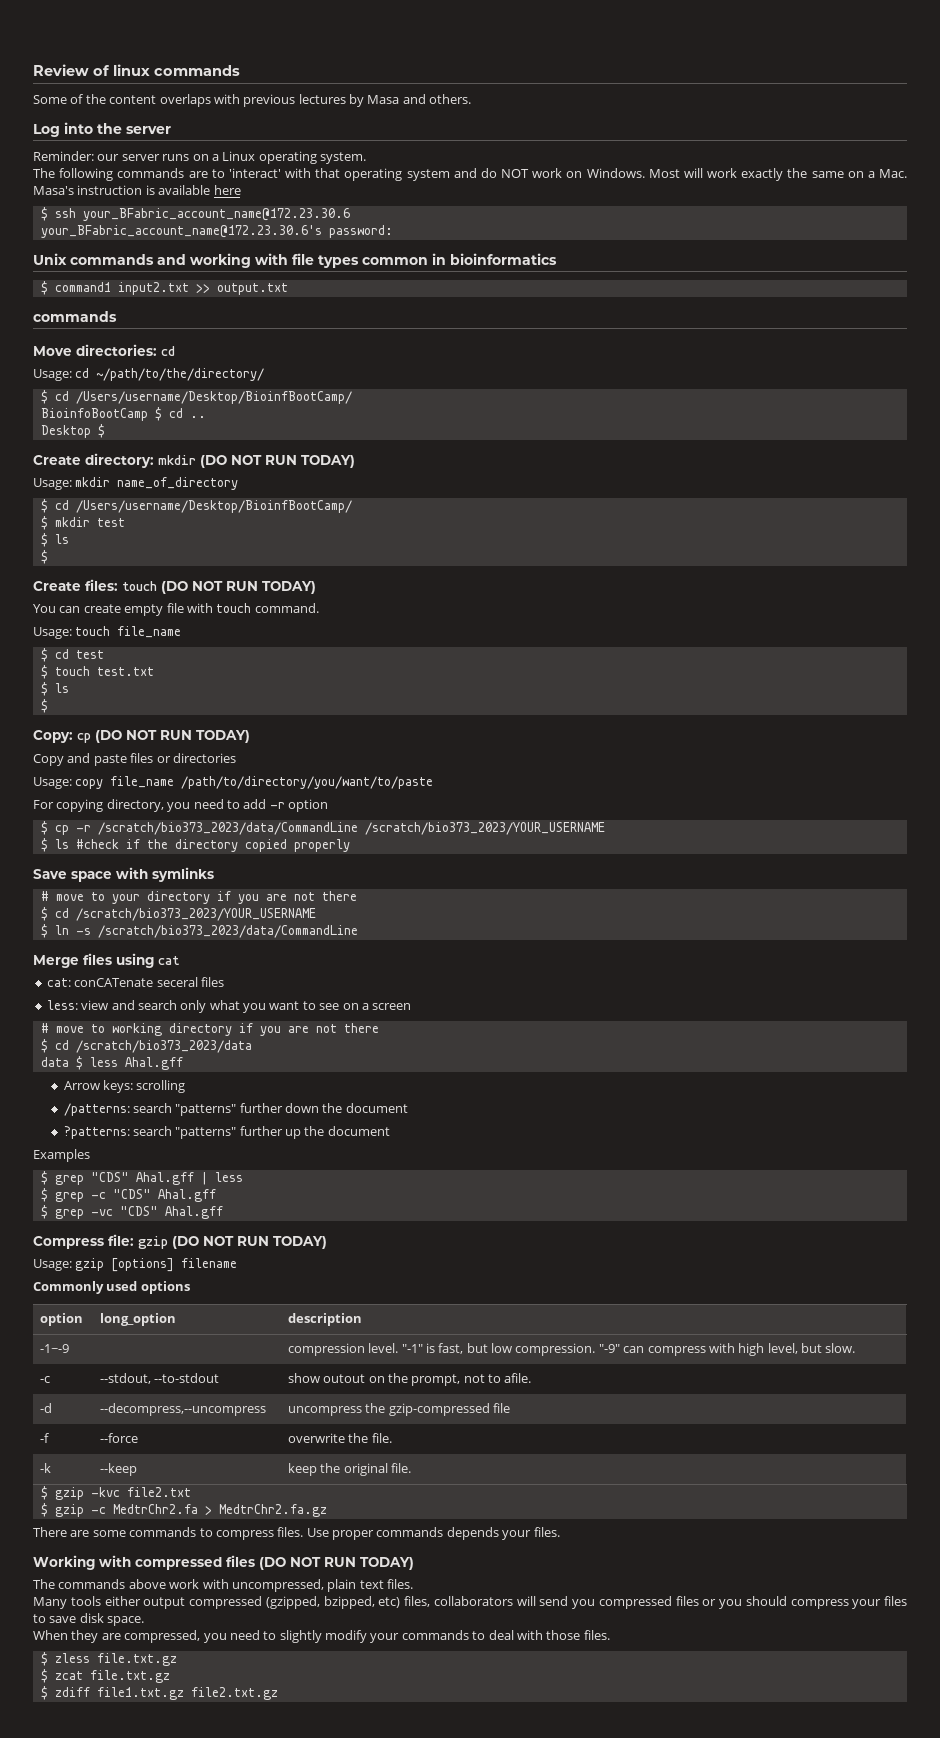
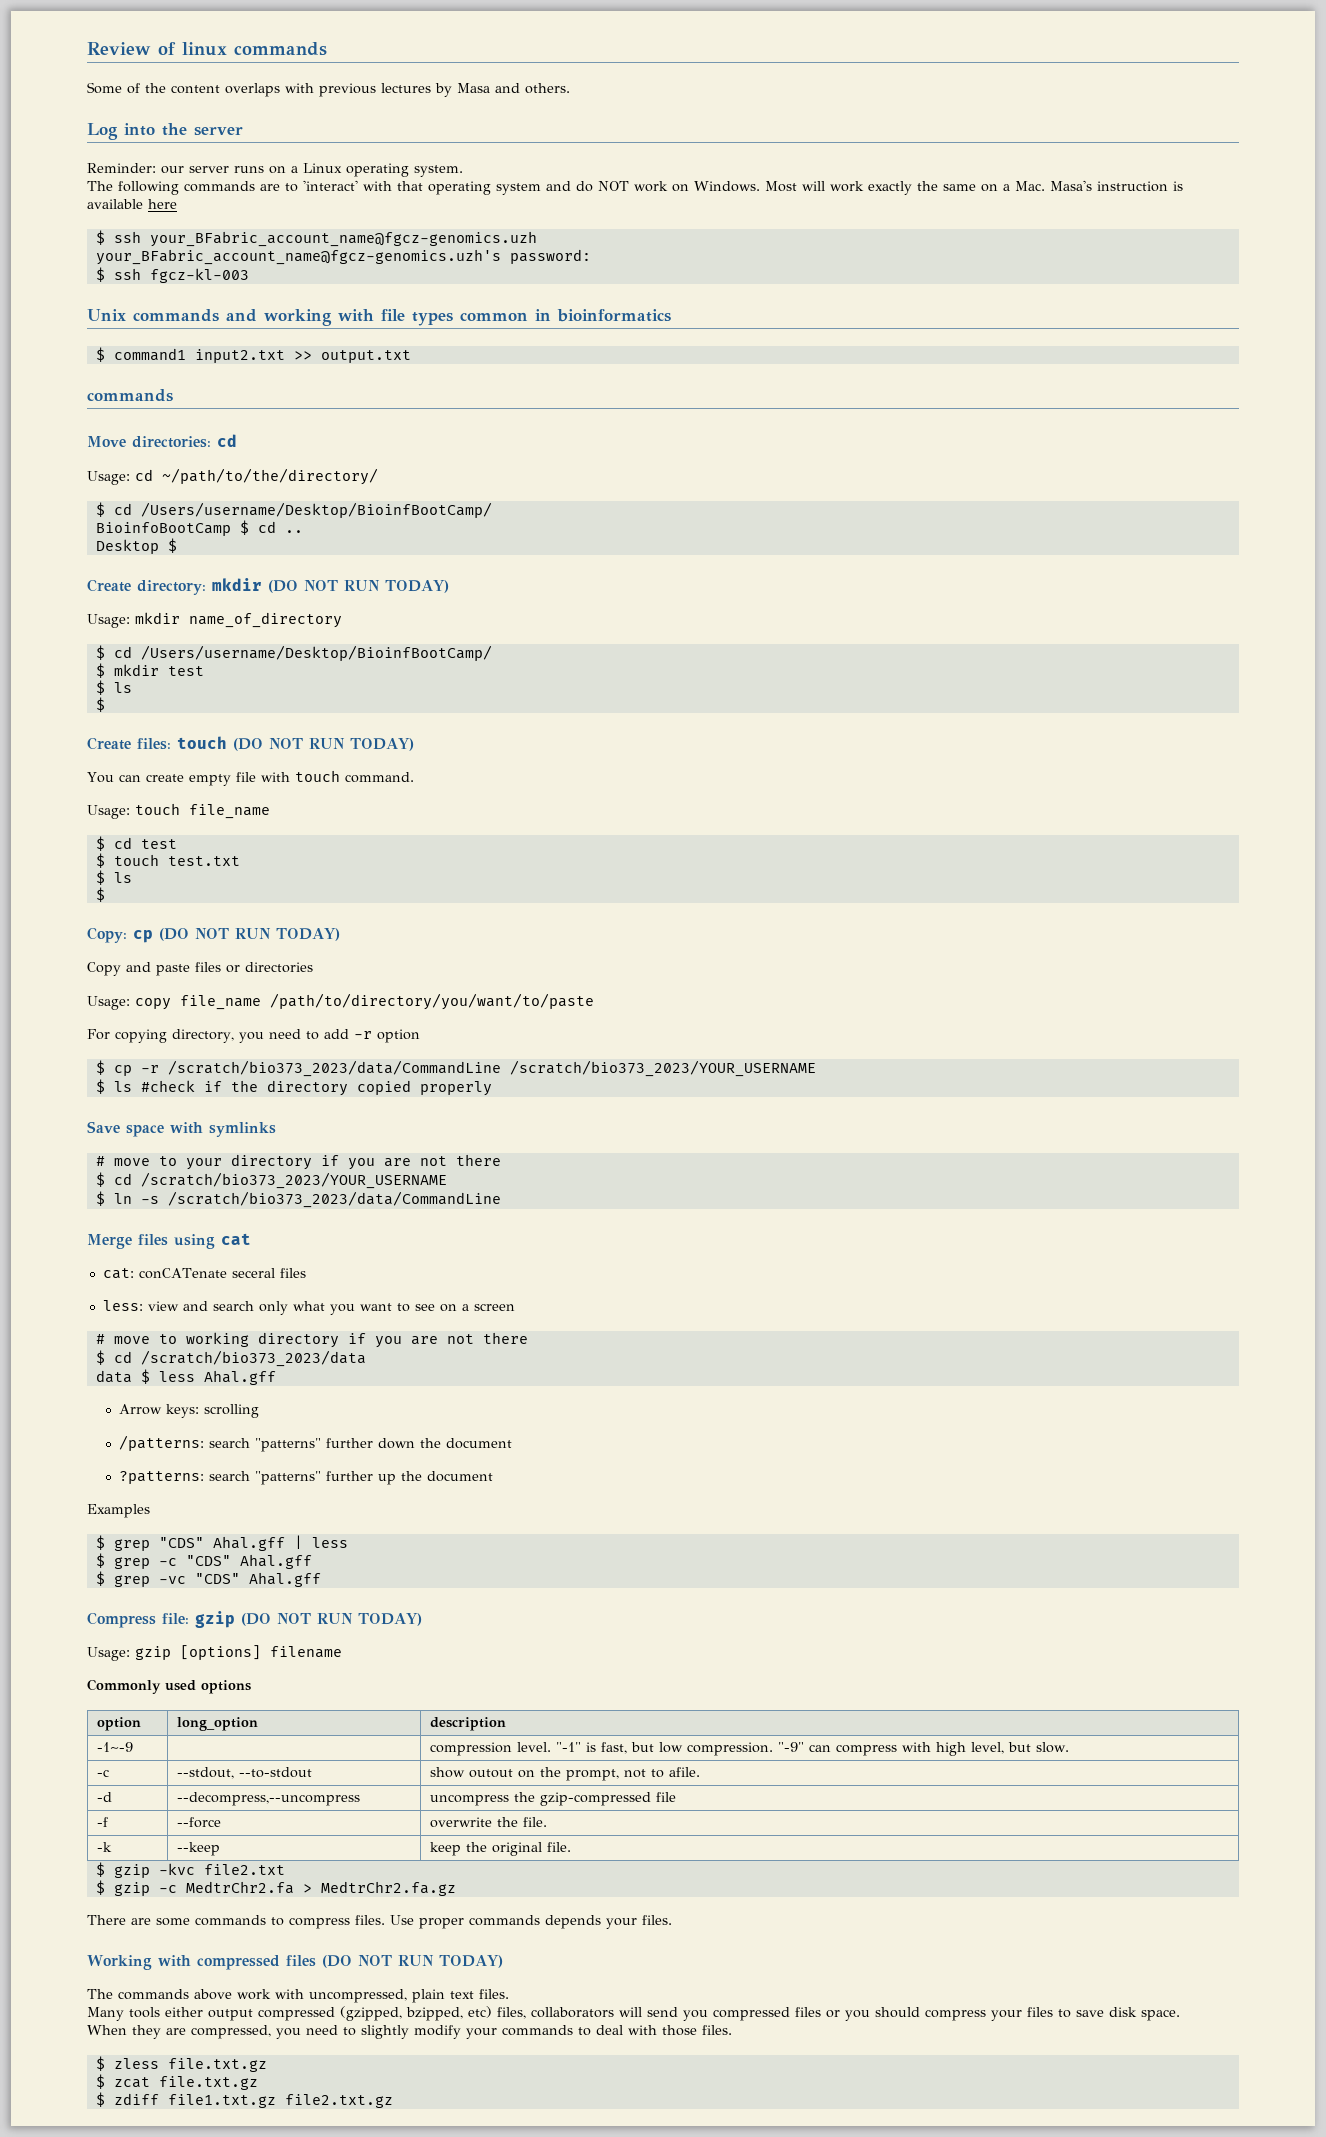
- $ ssh your_BFabric_account_name@172.23.30.6
- your_BFabric_account_name@172.23.30.6's password:
+ $ ssh your_BFabric_account_name@fgcz-genomics.uzh
+ your_BFabric_account_name@fgcz-genomics.uzh's password:
+ $ ssh fgcz-kl-003

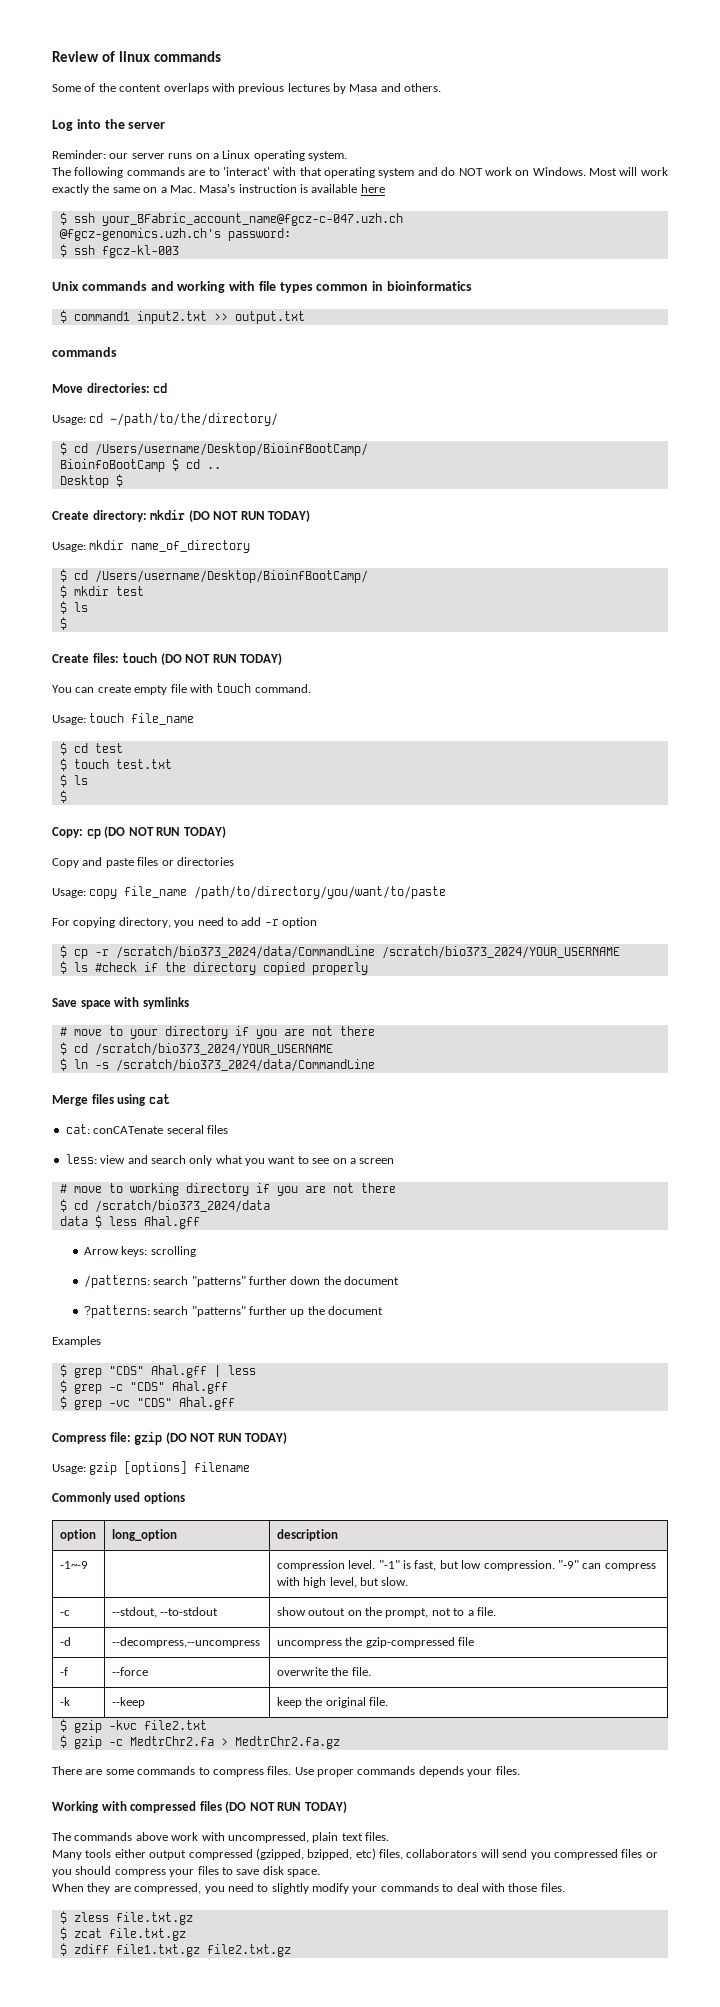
- $ ssh your_BFabric_account_name@fgcz-genomics.uzh
- your_BFabric_account_name@fgcz-genomics.uzh's password:
+ $ ssh your_BFabric_account_name@fgcz-c-047.uzh.ch
+ @fgcz-genomics.uzh.ch's password:
- $ cp -r /scratch/bio373_2023/data/CommandLine /scratch/bio373_2023/YOUR_USERNAME
+ $ cp -r /scratch/bio373_2024/data/CommandLine /scratch/bio373_2024/YOUR_USERNAME
- $ cd /scratch/bio373_2023/YOUR_USERNAME
+ $ cd /scratch/bio373_2024/YOUR_USERNAME
- $ ln -s /scratch/bio373_2023/data/CommandLine
+ $ ln -s /scratch/bio373_2024/data/CommandLine
- $ cd /scratch/bio373_2023/data
+ $ cd /scratch/bio373_2024/data
- -c | --stdout, --to-stdout | show outout on the prompt, not to afile.
+ -c | --stdout, --to-stdout | show outout on the prompt, not to a file.

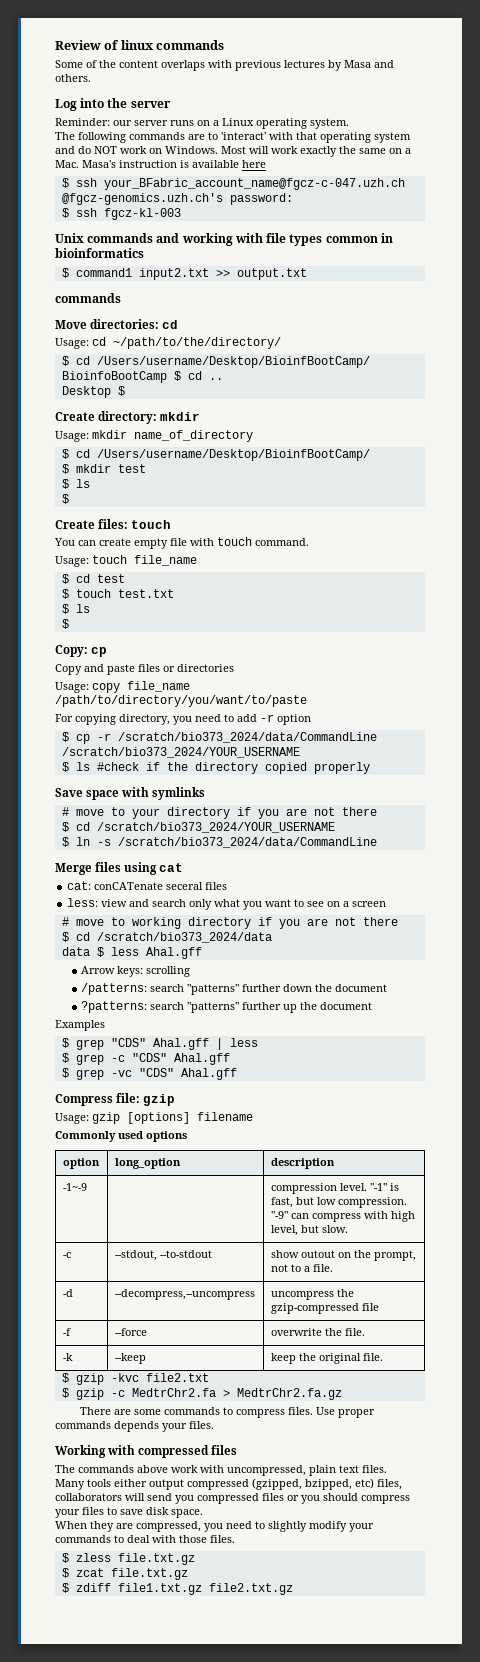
- Create directory: mkdir (DO NOT RUN TODAY)
+ Create directory: mkdir
- Create files: touch (DO NOT RUN TODAY)
+ Create files: touch
- Copy: cp (DO NOT RUN TODAY)
+ Copy: cp
- Compress file: gzip (DO NOT RUN TODAY)
+ Compress file: gzip
- Working with compressed files (DO NOT RUN TODAY)
+ Working with compressed files

